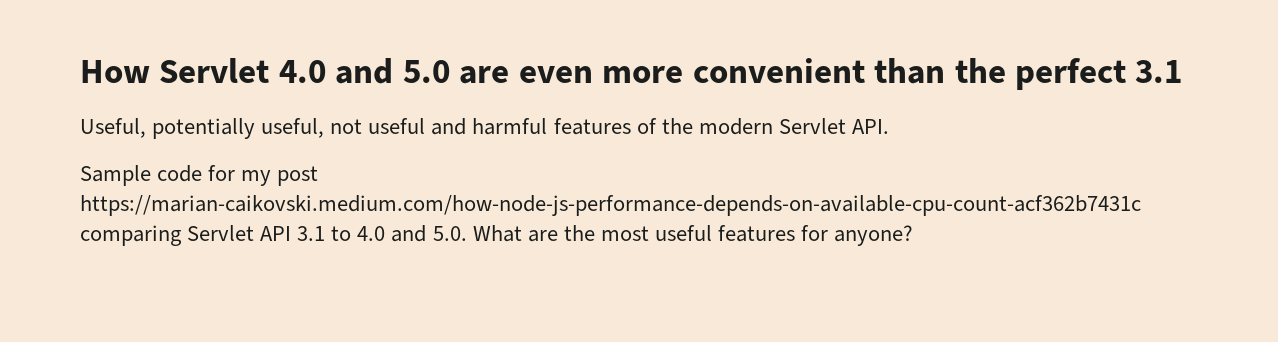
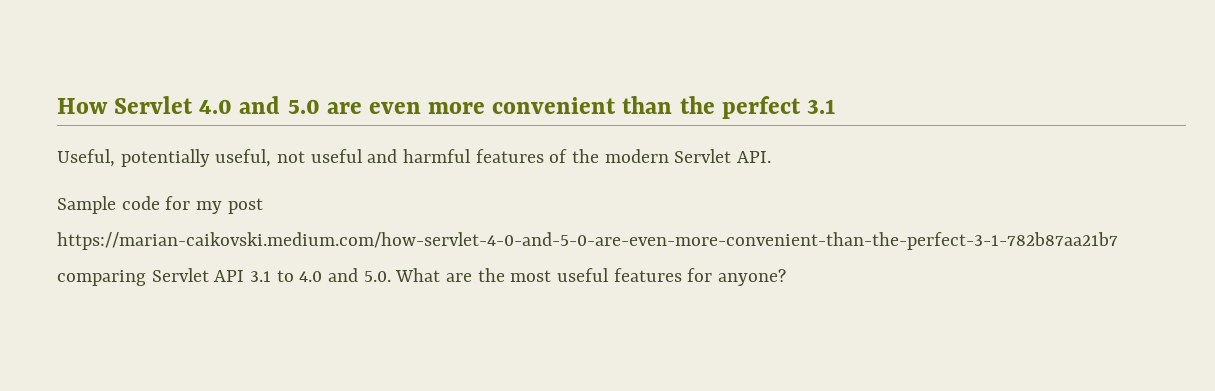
- Sample code for my post https://marian-caikovski.medium.com/how-node-js-performance-depends-on-available-cpu-count-acf362b7431c comparing Servlet API 3.1 to 4.0 and 5.0. What are the most useful features for anyone?
+ Sample code for my post https://marian-caikovski.medium.com/how-servlet-4-0-and-5-0-are-even-more-convenient-than-the-perfect-3-1-782b87aa21b7 comparing Servlet API 3.1 to 4.0 and 5.0. What are the most useful features for anyone?

